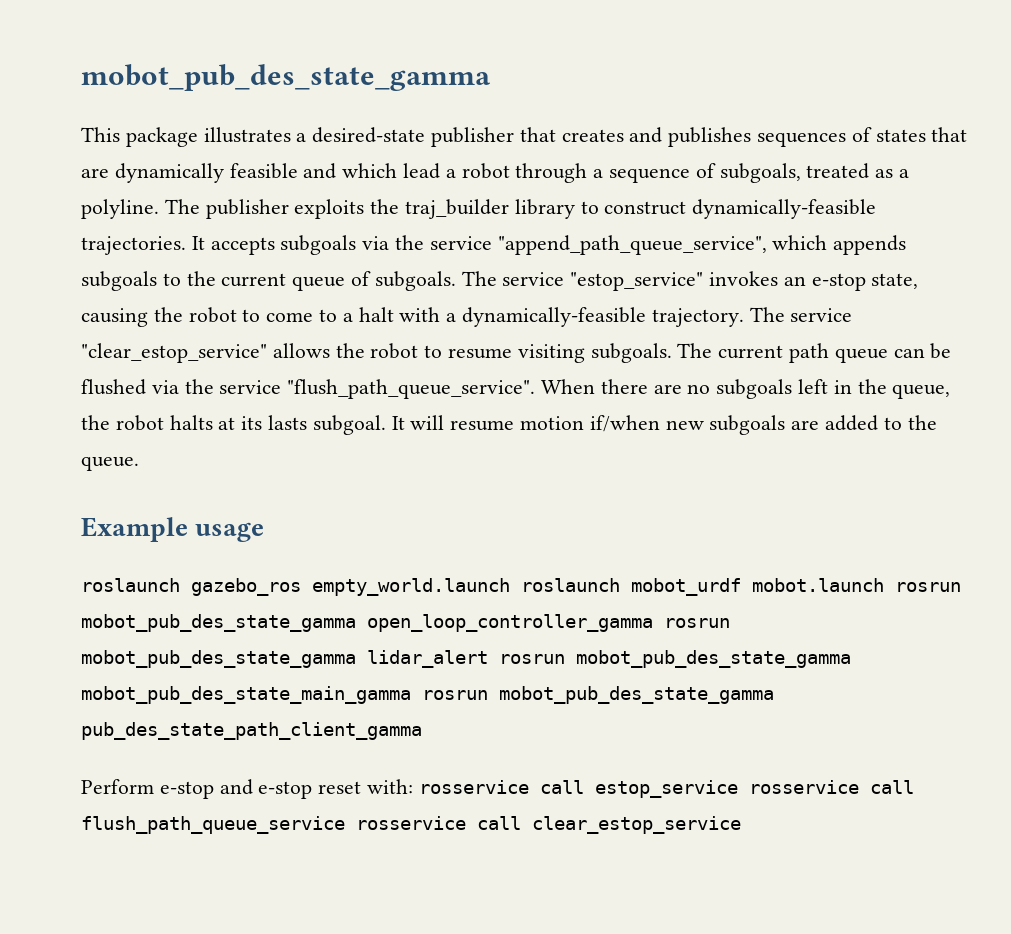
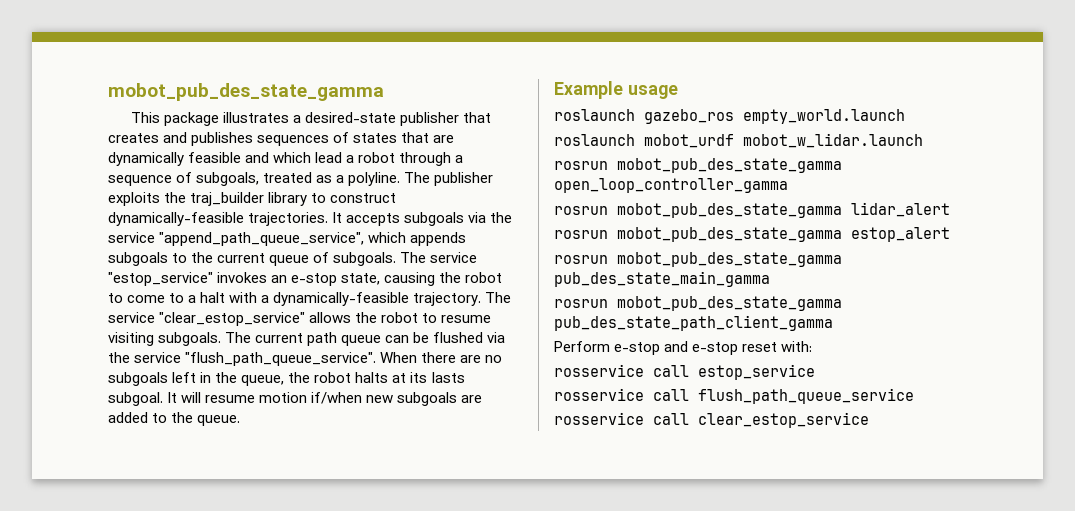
- roslaunch gazebo_ros empty_world.launch roslaunch mobot_urdf mobot.launch rosrun mobot_pub_des_state_gamma open_loop_controller_gamma rosrun mobot_pub_des_state_gamma lidar_alert rosrun mobot_pub_des_state_gamma mobot_pub_des_state_main_gamma rosrun mobot_pub_des_state_gamma pub_des_state_path_client_gamma
+ roslaunch gazebo_ros empty_world.launch
+ roslaunch mobot_urdf mobot_w_lidar.launch
+ rosrun mobot_pub_des_state_gamma open_loop_controller_gamma
+ rosrun mobot_pub_des_state_gamma lidar_alert
+ rosrun mobot_pub_des_state_gamma estop_alert
+ rosrun mobot_pub_des_state_gamma pub_des_state_main_gamma
+ rosrun mobot_pub_des_state_gamma pub_des_state_path_client_gamma
- Perform e-stop and e-stop reset with: rosservice call estop_service rosservice call flush_path_queue_service rosservice call clear_estop_service
+ Perform e-stop and e-stop reset with:
+ rosservice call estop_service
+ rosservice call flush_path_queue_service
+ rosservice call clear_estop_service

